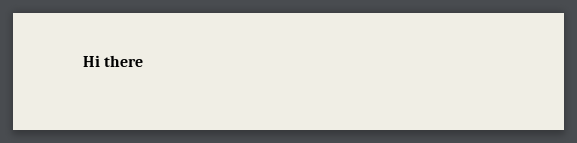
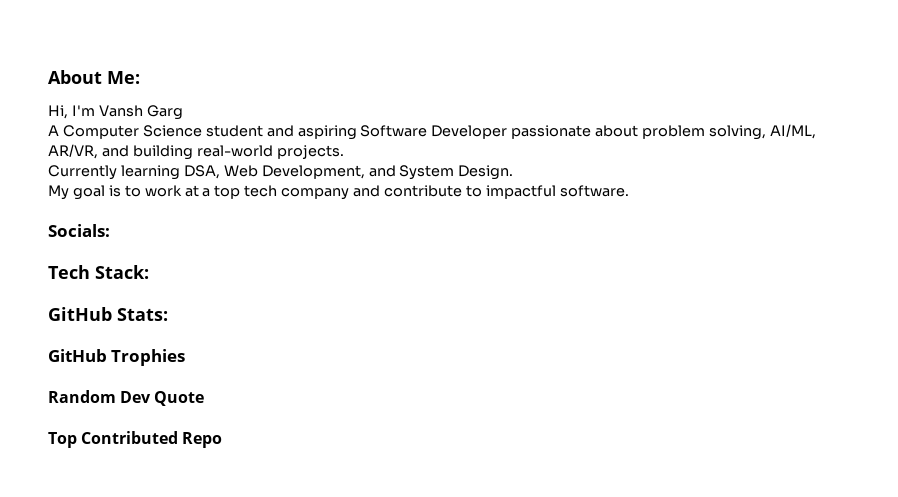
- Hi there
+ About Me:
+ Hi, I'm Vansh Garg
+ A Computer Science student and aspiring Software Developer passionate about problem solving, AI/ML, AR/VR, and building real-world projects.
+ Currently learning DSA, Web Development, and System Design.
+ My goal is to work at a top tech company and contribute to impactful software.
+ Socials:
+ Tech Stack:
+ GitHub Stats:
+ GitHub Trophies
+ Random Dev Quote
+ Top Contributed Repo

